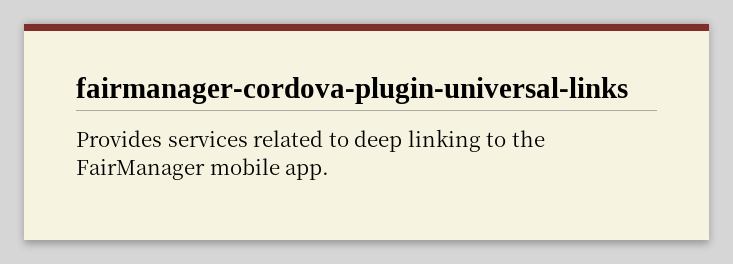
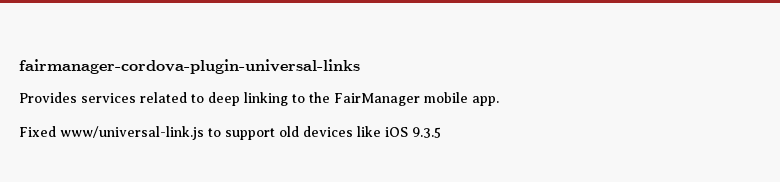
+ Fixed www/universal-link.js to support old devices like iOS 9.3.5

